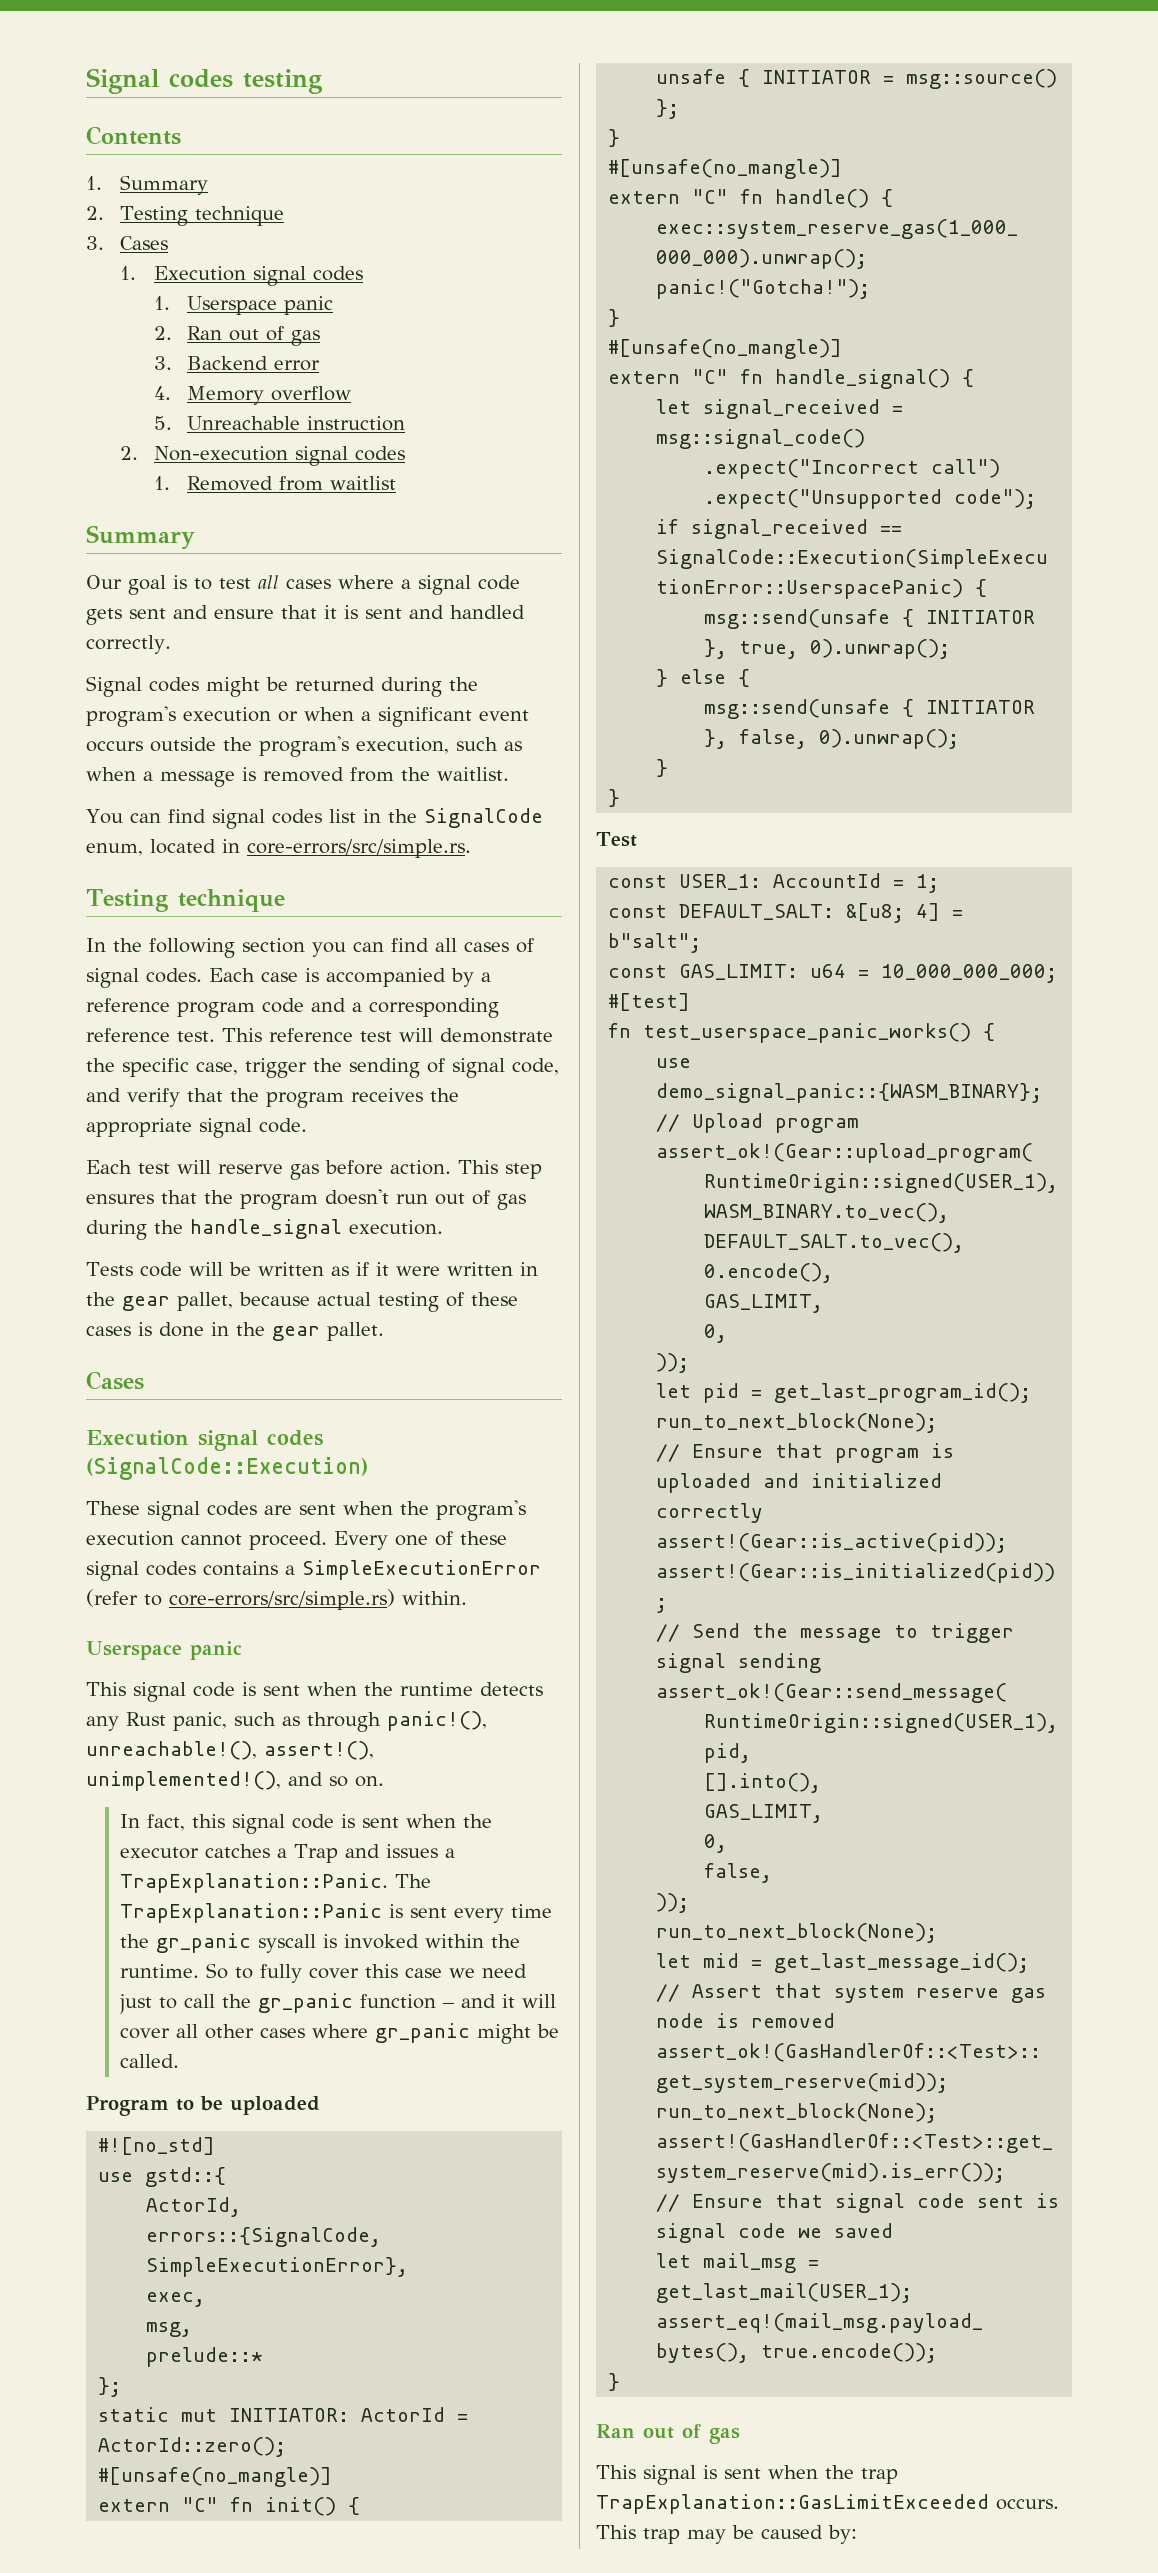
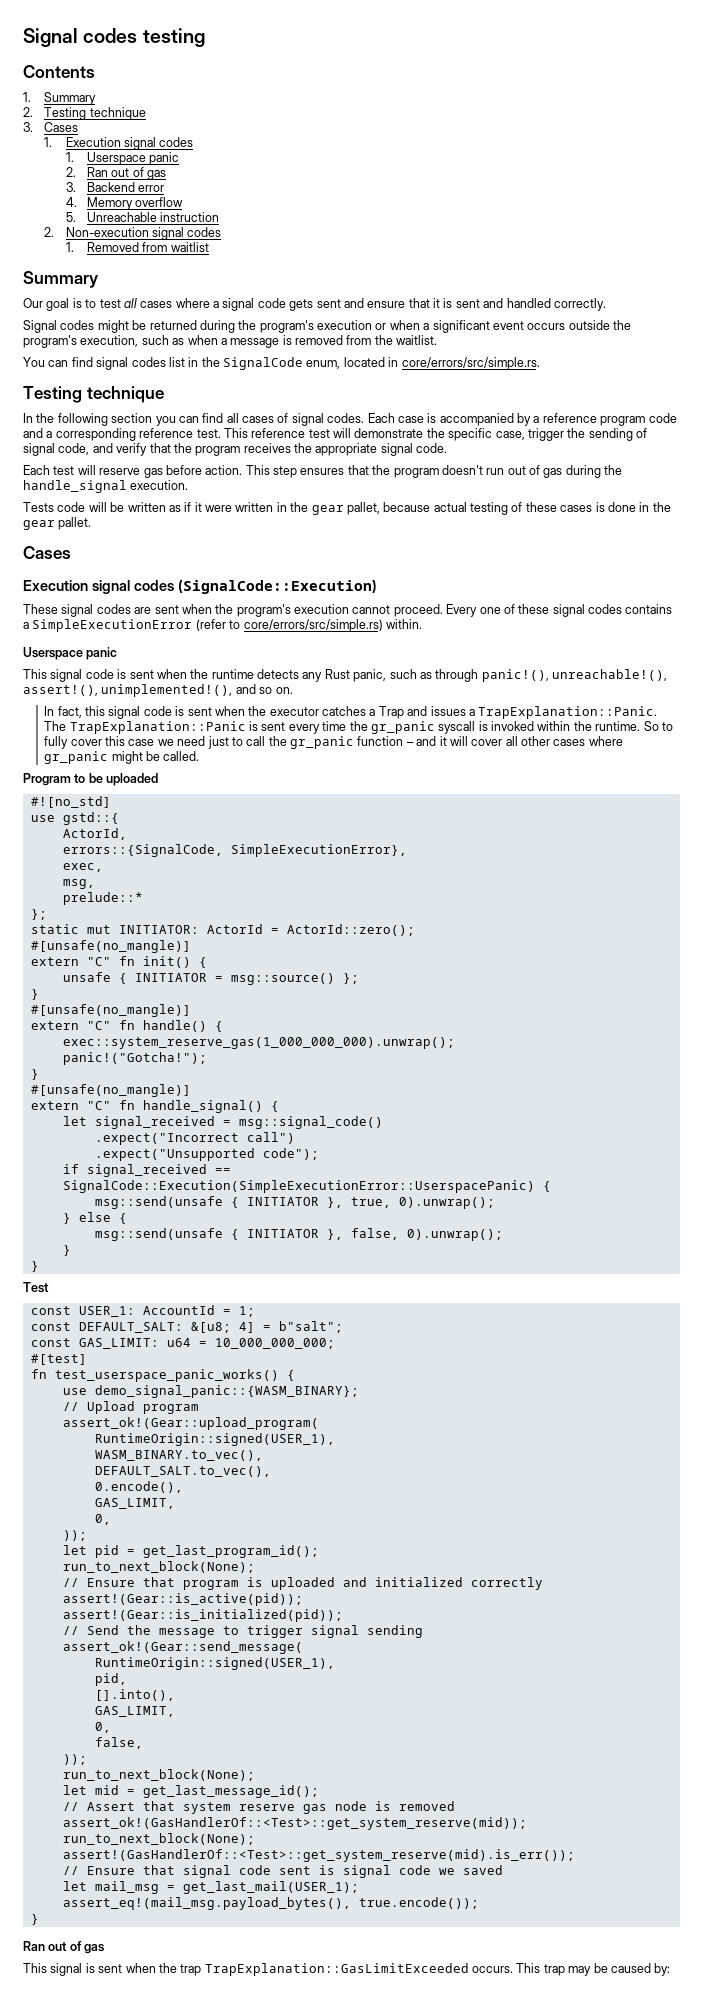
- You can find signal codes list in the SignalCode enum, located in core-errors/src/simple.rs.
+ You can find signal codes list in the SignalCode enum, located in core/errors/src/simple.rs.
- Every one of these signal codes contains a SimpleExecutionError (refer to core-errors/src/simple.rs) within.
+ Every one of these signal codes contains a SimpleExecutionError (refer to core/errors/src/simple.rs) within.

